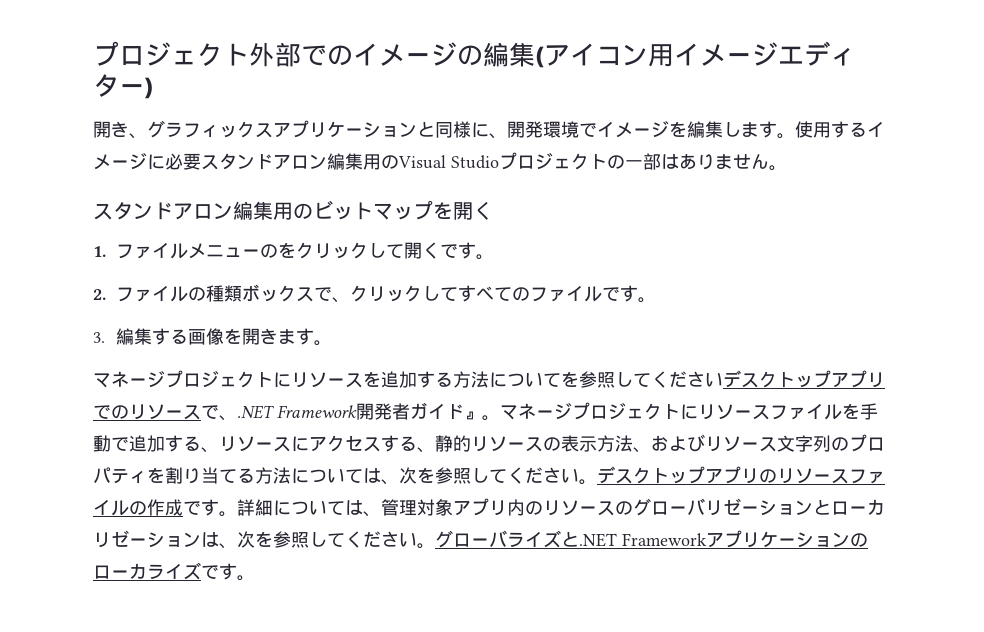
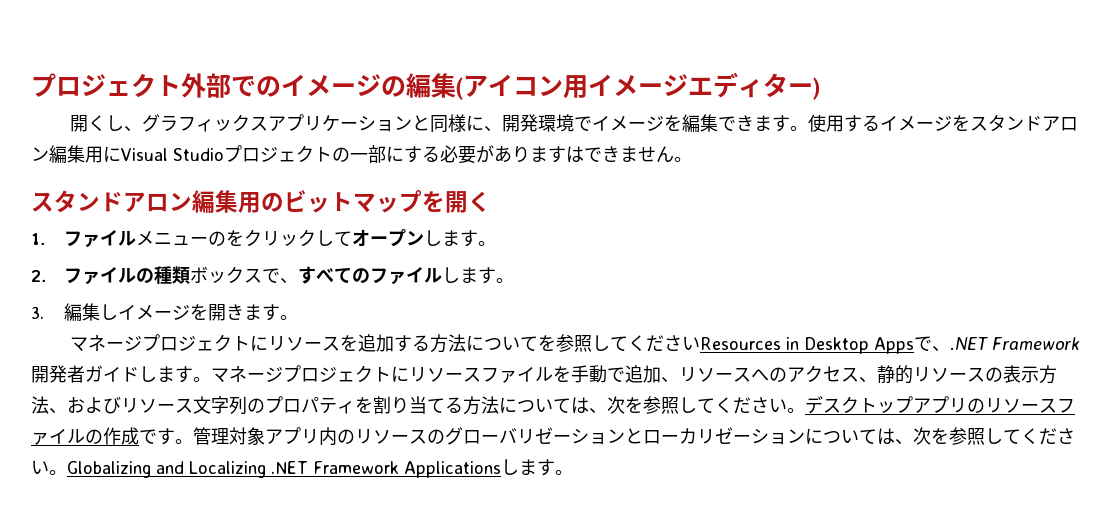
- 開き、グラフィックスアプリケーションと同様に、開発環境でイメージを編集します。
+ 開くし、グラフィックスアプリケーションと同様に、開発環境でイメージを編集できます。
- 使用するイメージに必要スタンドアロン編集用のVisual Studioプロジェクトの一部はありません。
+ 使用するイメージをスタンドアロン編集用にVisual Studioプロジェクトの一部にする必要がありますはできません。
- 1.ファイルメニューのをクリックして開くです。
+ 1.ファイルメニューのをクリックしてオープンします。
- 2.ファイルの種類ボックスで、クリックしてすべてのファイルです。
+ 2.ファイルの種類ボックスで、すべてのファイルします。
- 3.編集する画像を開きます。
+ 3.編集しイメージを開きます。
- マネージプロジェクトにリソースを追加する方法についてを参照してくださいデスクトップアプリでのリソースで、.NET Framework開発者ガイド』。
+ マネージプロジェクトにリソースを追加する方法についてを参照してくださいResources in Desktop Appsで、.NET Framework開発者ガイドします。
- マネージプロジェクトにリソースファイルを手動で追加する、リソースにアクセスする、静的リソースの表示方法、およびリソース文字列のプロパティを割り当てる方法については、次を参照してください。
+ マネージプロジェクトにリソースファイルを手動で追加、リソースへのアクセス、静的リソースの表示方法、およびリソース文字列のプロパティを割り当てる方法については、次を参照してください。
- 詳細については、管理対象アプリ内のリソースのグローバリゼーションとローカリゼーションは、次を参照してください。グローバライズと.NET Frameworkアプリケーションのローカライズです。
+ 管理対象アプリ内のリソースのグローバリゼーションとローカリゼーションについては、次を参照してください。Globalizing and Localizing .NET Framework Applicationsします。

